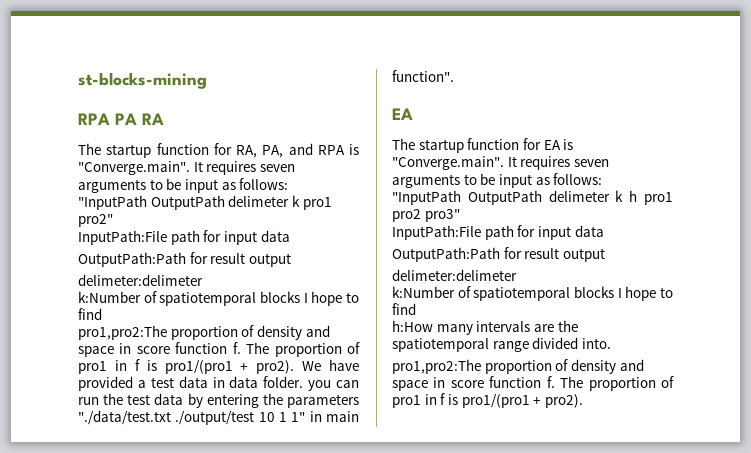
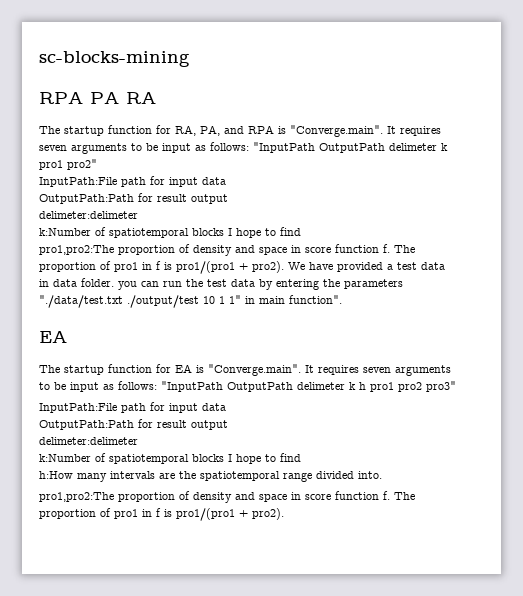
- st-blocks-mining
+ sc-blocks-mining

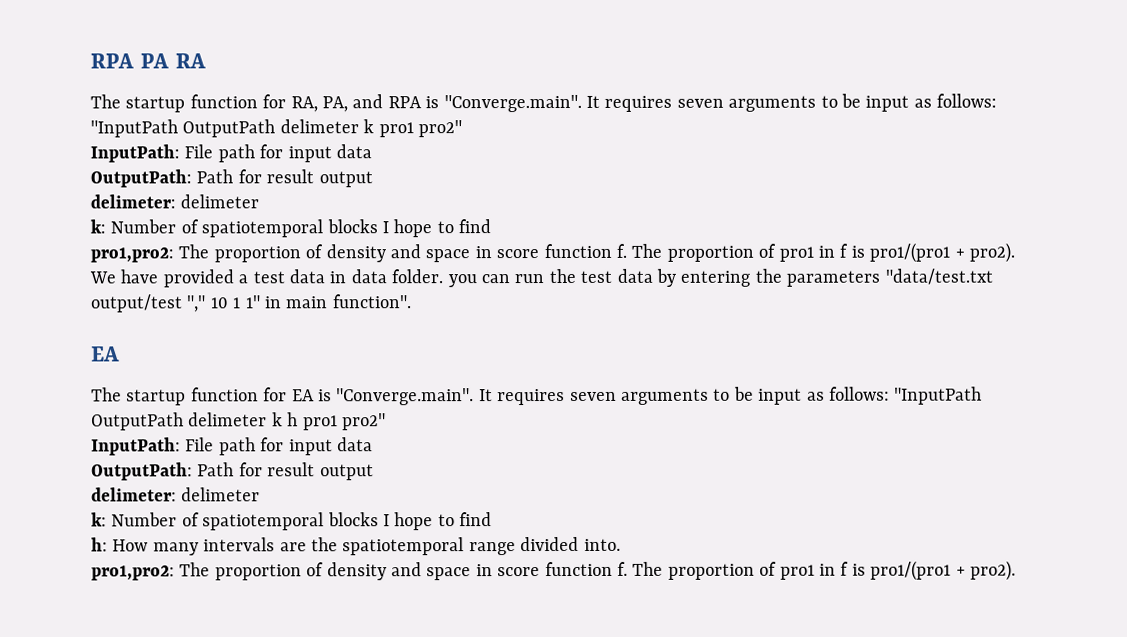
- sc-blocks-mining
  The startup function for RA, PA, and RPA is "Converge.main". It requires seven arguments to be input as follows: "InputPath OutputPath delimeter k pro1 pro2"
- InputPath:File path for input data
- OutputPath:Path for result output
- delimeter:delimeter
- k:Number of spatiotemporal blocks I hope to find
- pro1,pro2:The proportion of density and space in score function f.
+ InputPath: File path for input data
+ OutputPath: Path for result output
+ delimeter: delimeter
+ k: Number of spatiotemporal blocks I hope to find
+ pro1,pro2: The proportion of density and space in score function f.
- We have provided a test data in data folder. you can run the test data by entering the parameters "./data/test.txt ./output/test 10 1 1" in main function".
+ We have provided a test data in data folder. you can run the test data by entering the parameters "data/test.txt output/test "," 10 1 1" in main function".
- The startup function for EA is "Converge.main". It requires seven arguments to be input as follows: "InputPath OutputPath delimeter k h pro1 pro2 pro3"
- InputPath:File path for input data
- OutputPath:Path for result output
- delimeter:delimeter
- k:Number of spatiotemporal blocks I hope to find
- h:How many intervals are the spatiotemporal range divided into.
- pro1,pro2:The proportion of density and space in score function f.
+ The startup function for EA is "Converge.main". It requires seven arguments to be input as follows: "InputPath OutputPath delimeter k h pro1 pro2"
+ InputPath: File path for input data
+ OutputPath: Path for result output
+ delimeter: delimeter
+ k: Number of spatiotemporal blocks I hope to find
+ h: How many intervals are the spatiotemporal range divided into.
+ pro1,pro2: The proportion of density and space in score function f.

